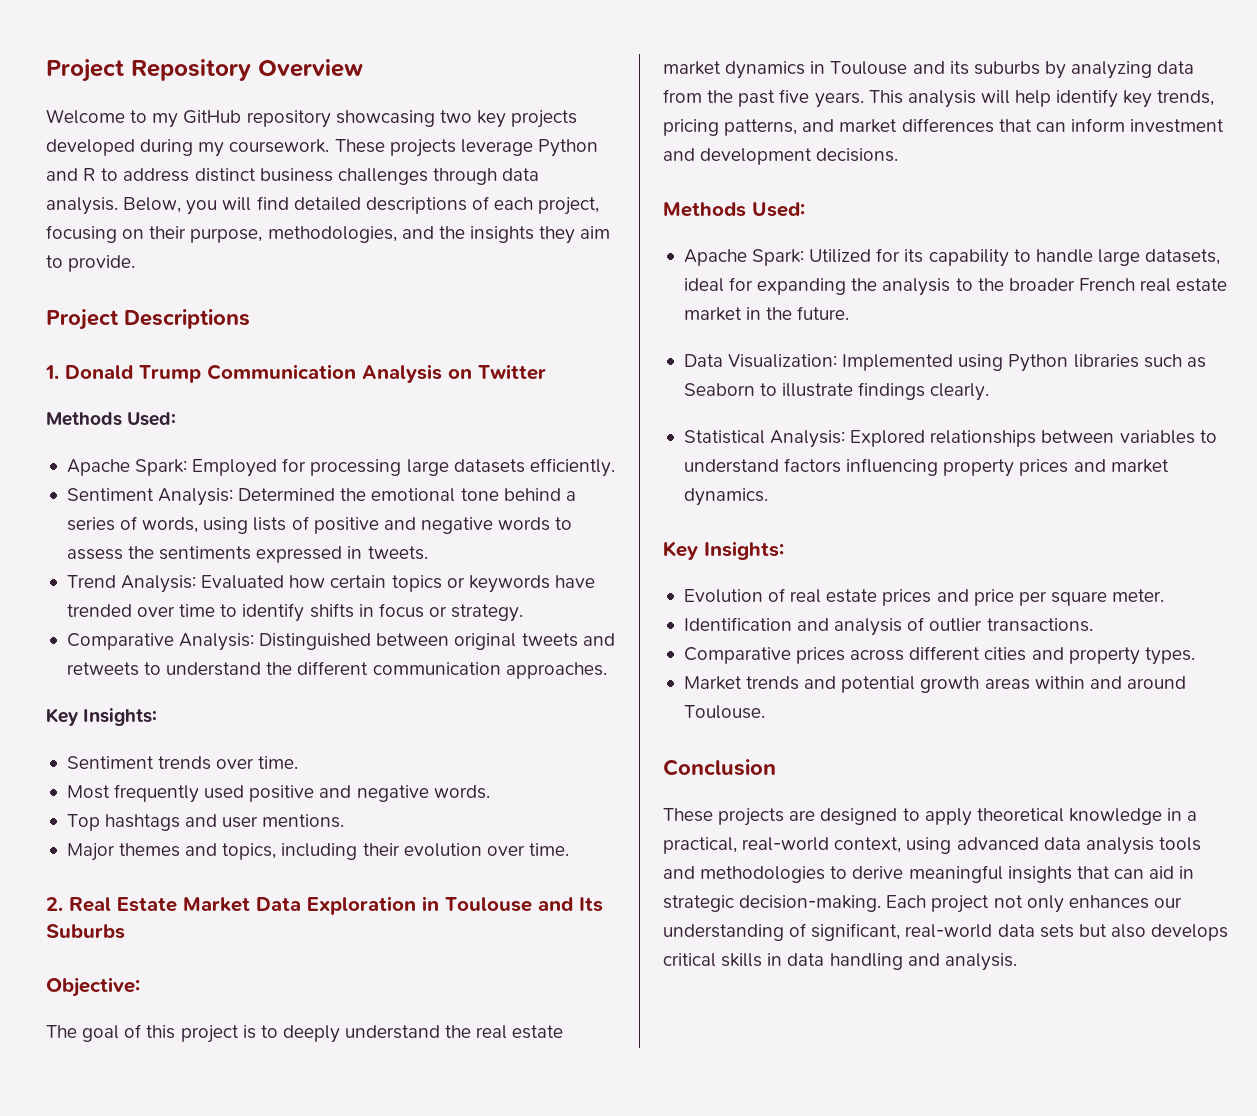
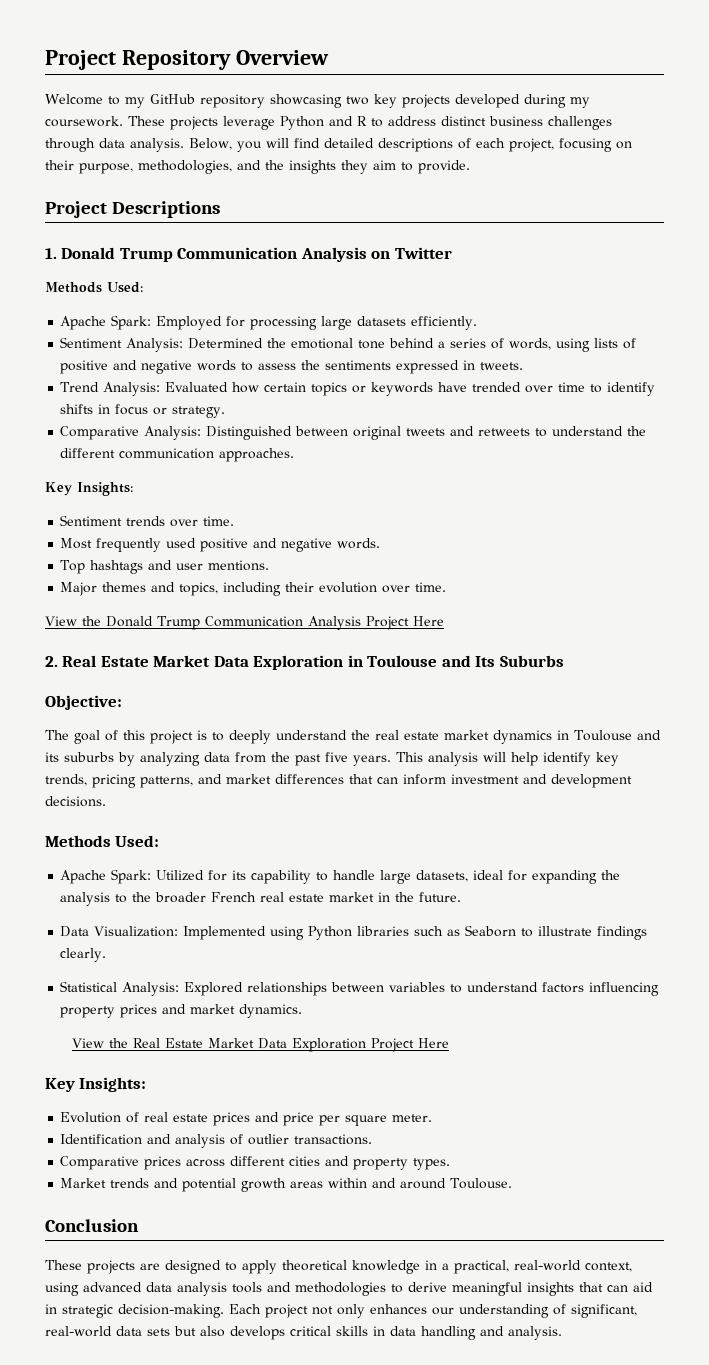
+ View the Donald Trump Communication Analysis Project Here
+ View the Real Estate Market Data Exploration Project Here

